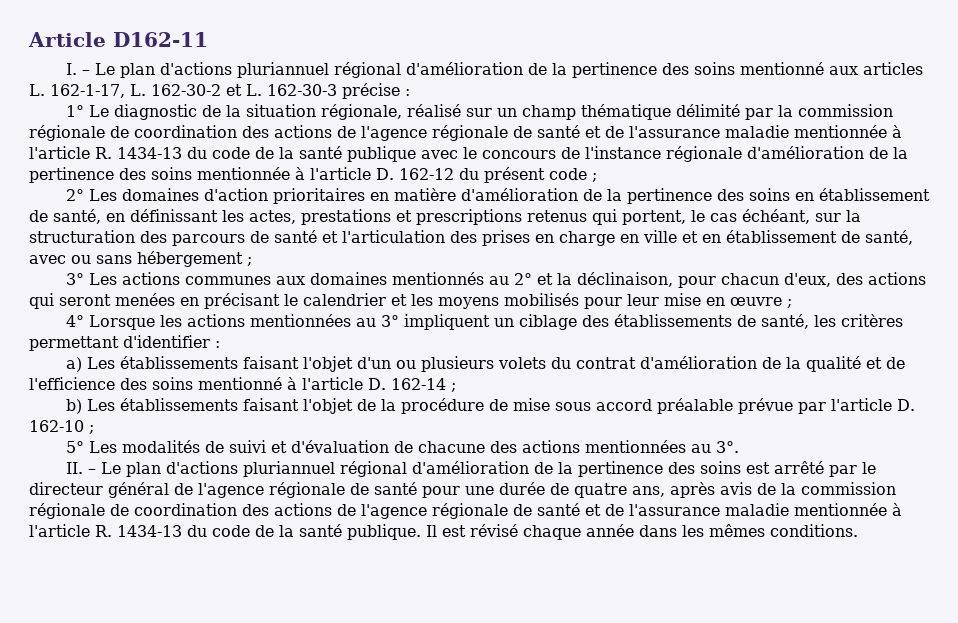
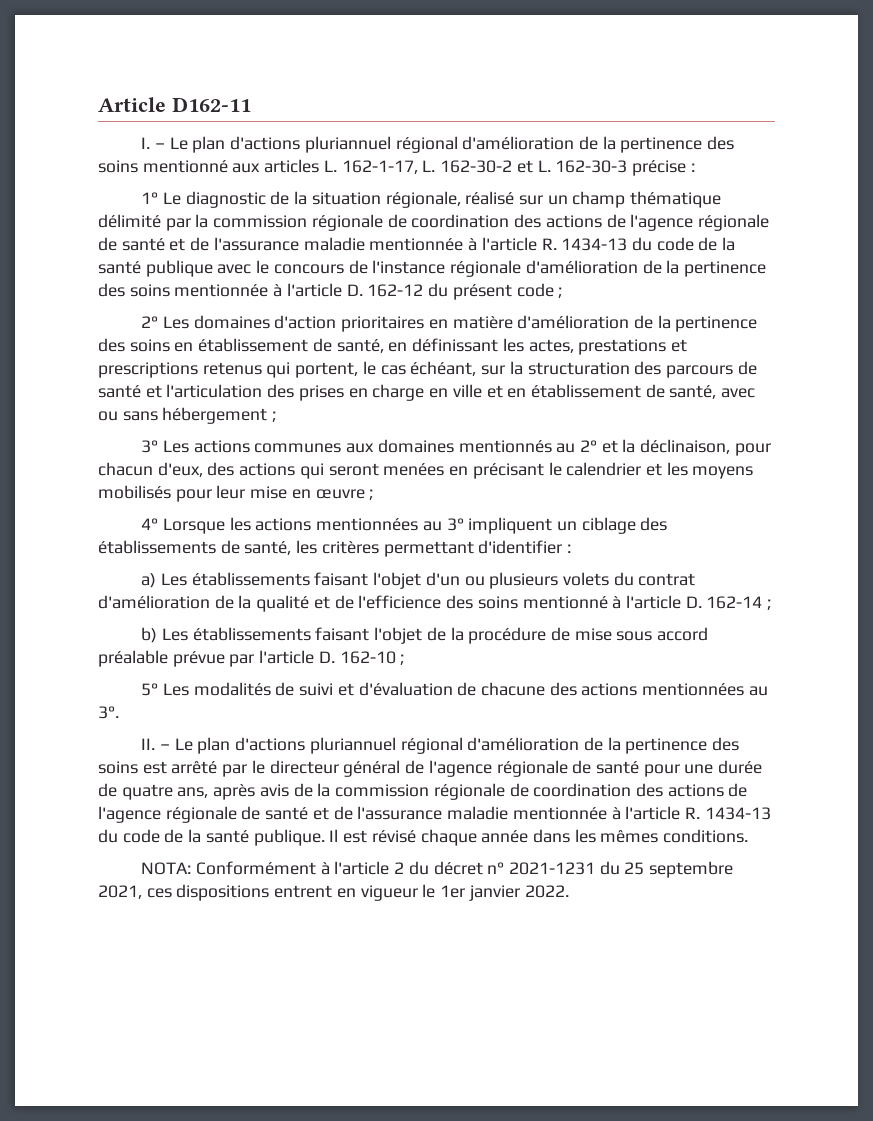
+ NOTA: Conformément à l'article 2 du décret n° 2021-1231 du 25 septembre 2021, ces dispositions entrent en vigueur le 1er janvier 2022.

